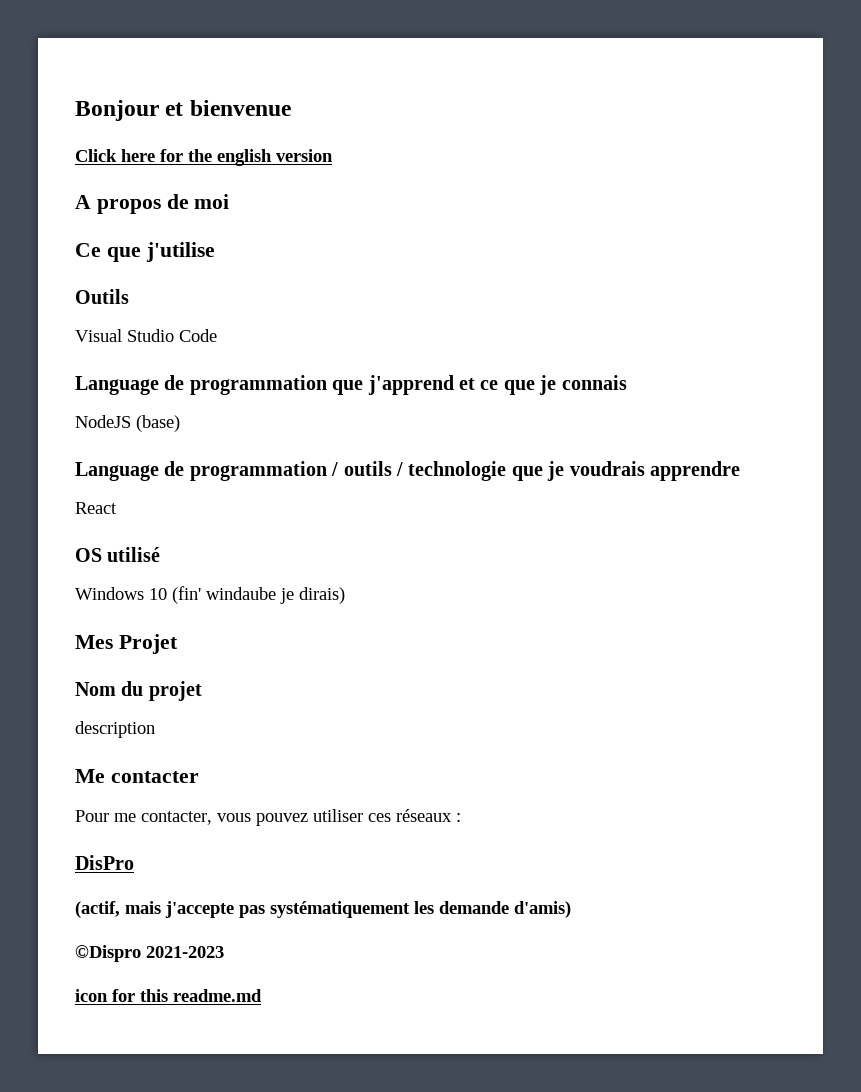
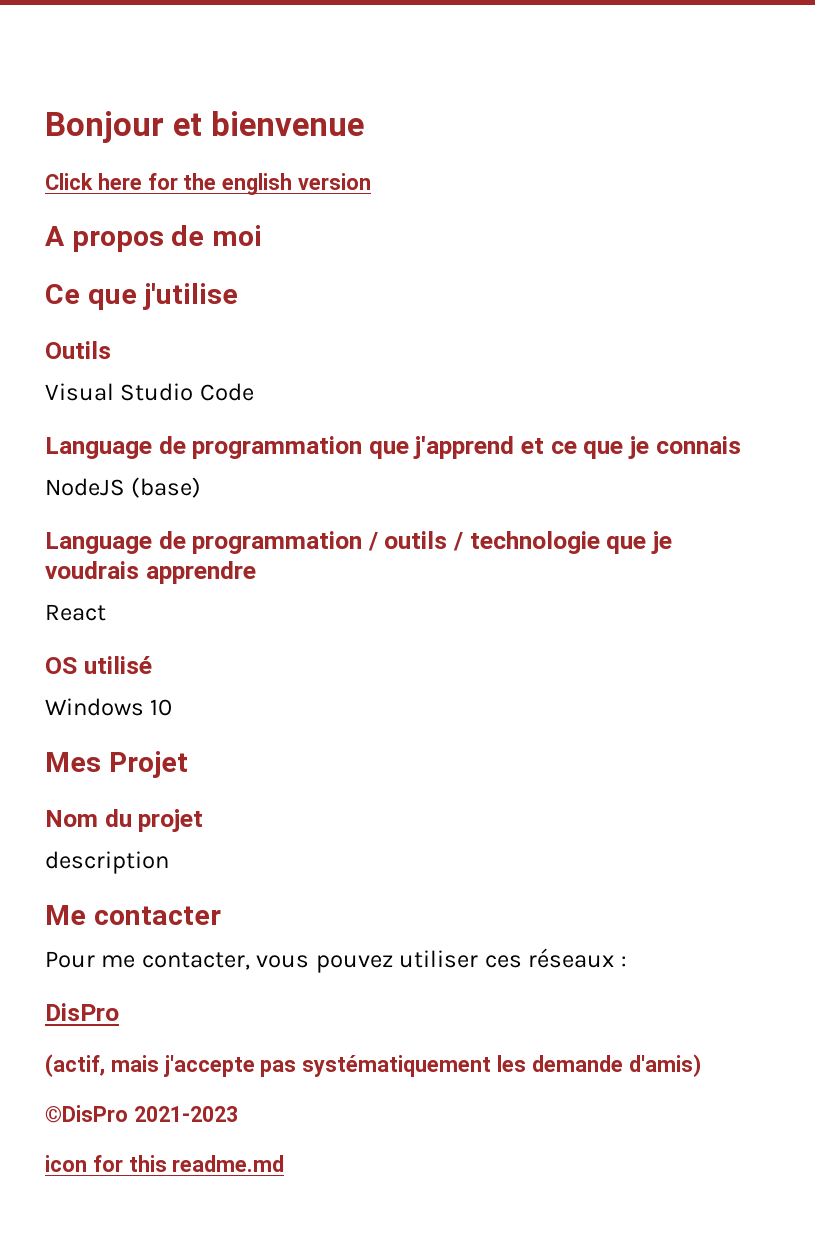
- Windows 10 (fin' windaube je dirais)
+ Windows 10
- ©Dispro 2021-2023
+ ©DisPro 2021-2023

